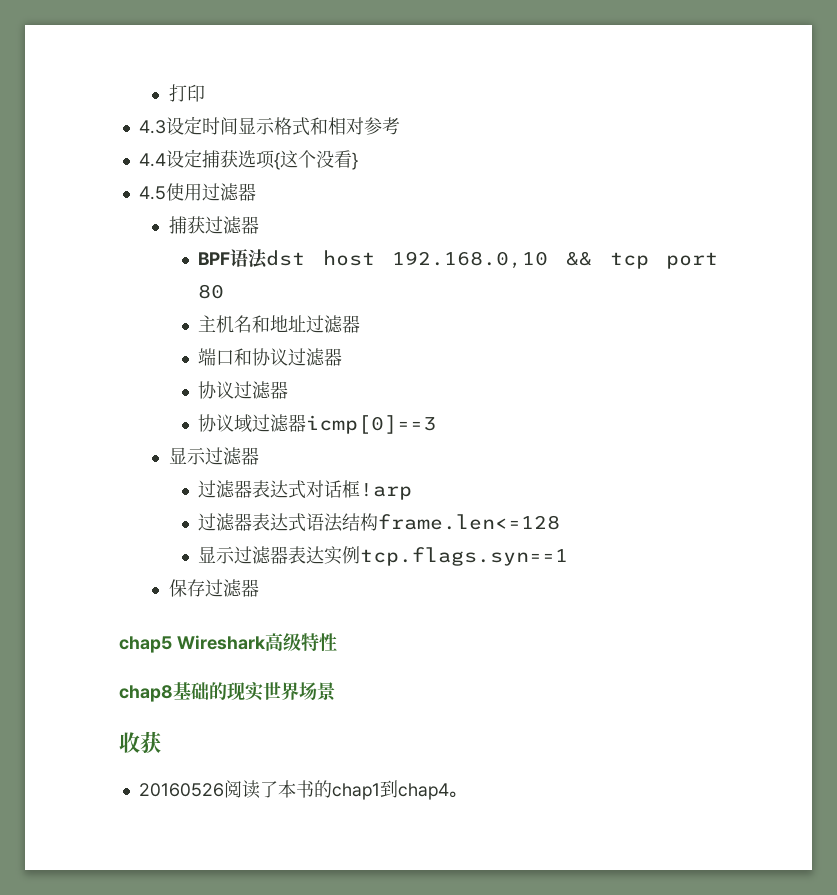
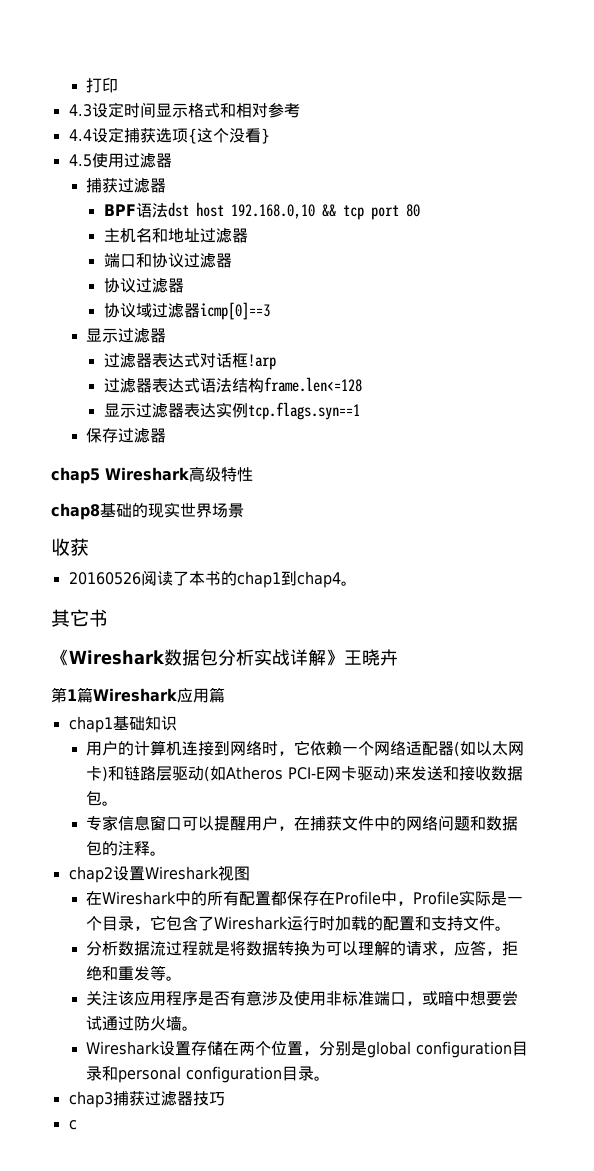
+ 其它书
+ 《Wireshark数据包分析实战详解》王晓卉
+ 第1篇Wireshark应用篇
+ chap1基础知识
+ 用户的计算机连接到网络时，它依赖一个网络适配器(如以太网卡)和链路层驱动(如Atheros PCI-E网卡驱动)来发送和接收数据包。
+ 专家信息窗口可以提醒用户，在捕获文件中的网络问题和数据包的注释。
+ chap2设置Wireshark视图
+ 在Wireshark中的所有配置都保存在Profile中，Profile实际是一个目录，它包含了Wireshark运行时加载的配置和支持文件。
+ 分析数据流过程就是将数据转换为可以理解的请求，应答，拒绝和重发等。
+ 关注该应用程序是否有意涉及使用非标准端口，或暗中想要尝试通过防火墙。
+ Wireshark设置存储在两个位置，分别是global configuration目录和personal configuration目录。
+ chap3捕获过滤器技巧
+ c

